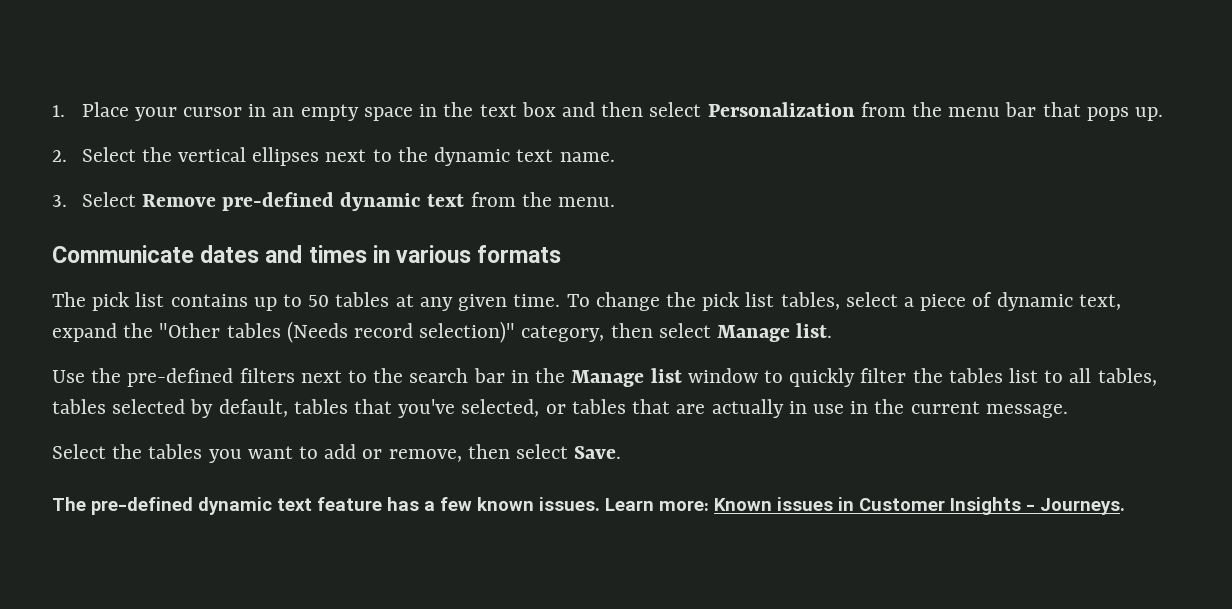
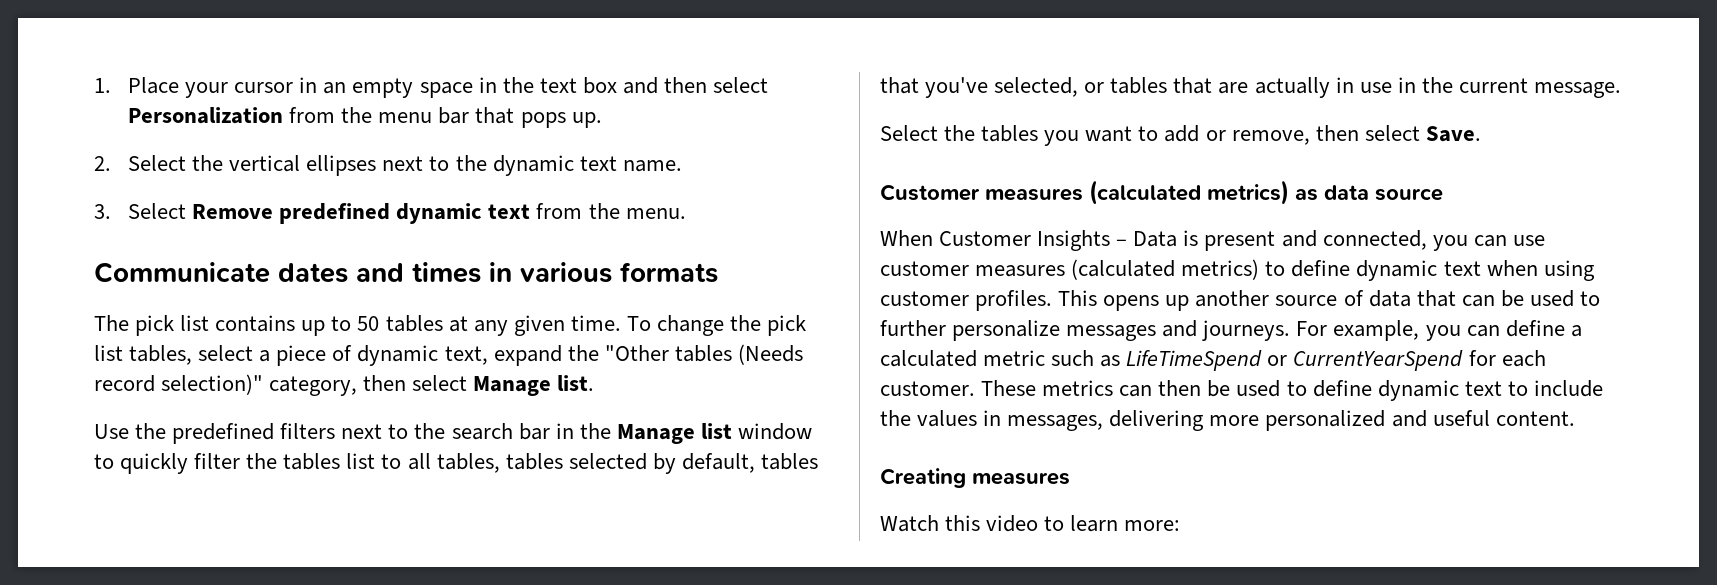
- 3. Select Remove pre-defined dynamic text from the menu.
+ 3. Select Remove predefined dynamic text from the menu.
- Use the pre-defined filters next to the search bar in the Manage list window to quickly filter the tables list to all tables, tables selected by default, tables that you've selected, or tables that are actually in use in the current message.
+ Use the predefined filters next to the search bar in the Manage list window to quickly filter the tables list to all tables, tables selected by default, tables that you've selected, or tables that are actually in use in the current message.
- The pre-defined dynamic text feature has a few known issues. Learn more: Known issues in Customer Insights - Journeys.
+ Customer measures (calculated metrics) as data source
+ When Customer Insights – Data is present and connected, you can use customer measures (calculated metrics) to define dynamic text when using customer profiles. This opens up another source of data that can be used to further personalize messages and journeys. For example, you can define a calculated metric such as LifeTimeSpend or CurrentYearSpend for each customer. These metrics can then be used to define dynamic text to include the values in messages, delivering more personalized and useful content.
+ Creating measures
+ Watch this video to learn more:

